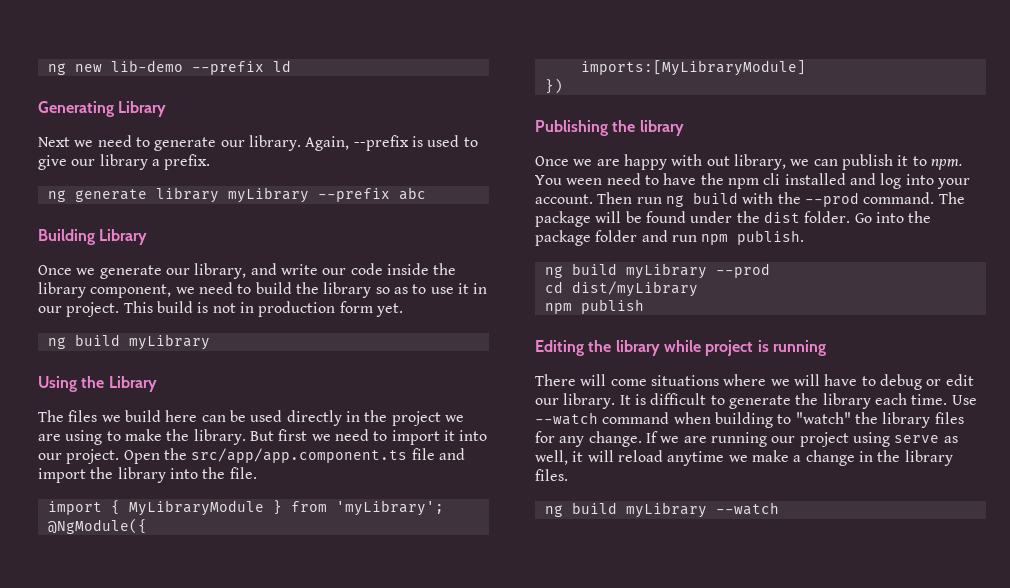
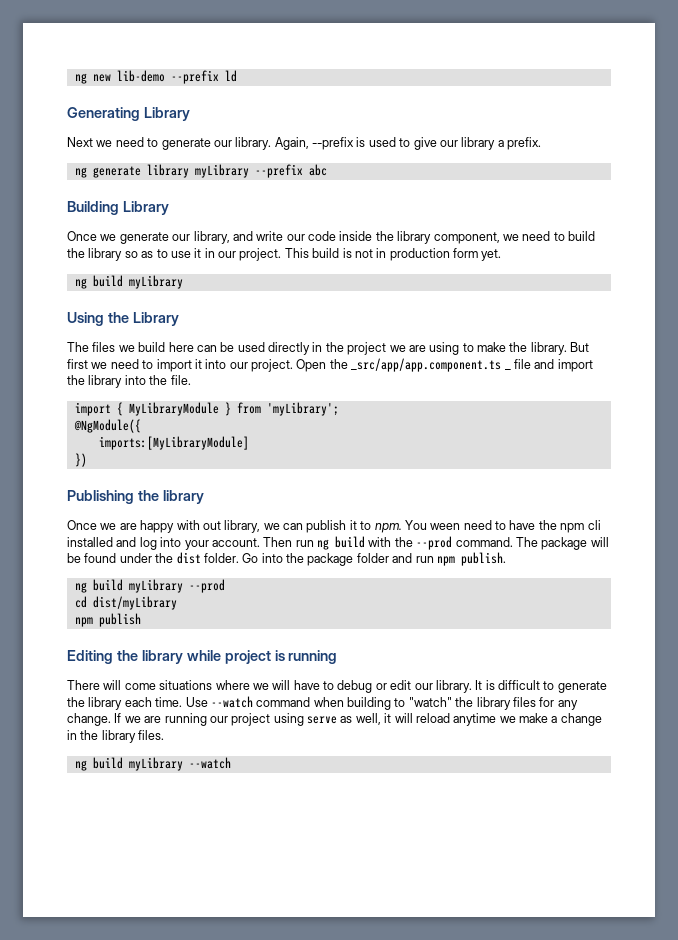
- Open the src/app/app.component.ts file and import the library into the file.
+ Open the _src/app/app.component.ts _ file and import the library into the file.

